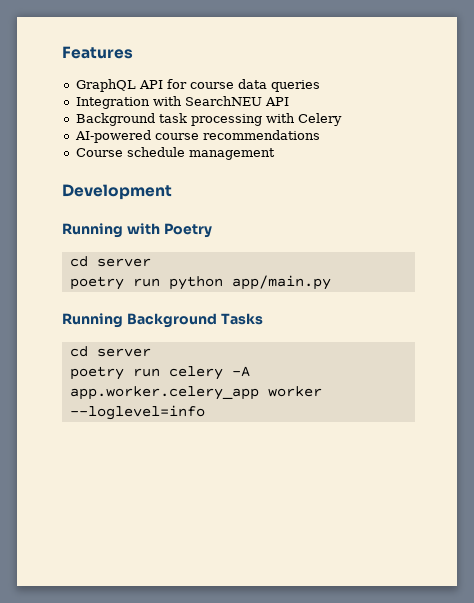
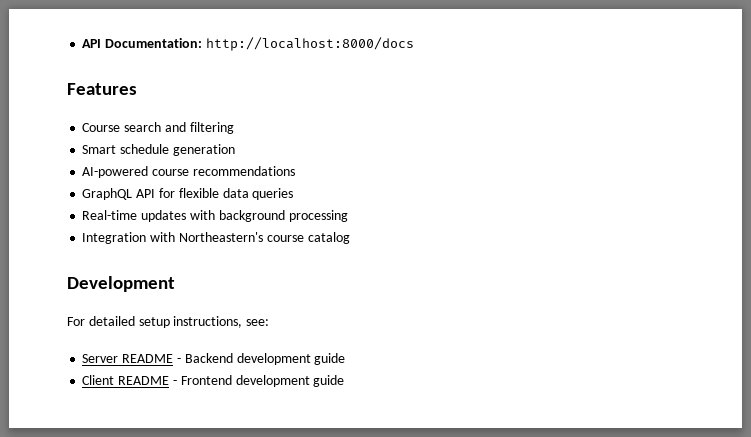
+ API Documentation: http://localhost:8000/docs
  Features
- GraphQL API for course data queries
- Integration with SearchNEU API
- Background task processing with Celery
+ Course search and filtering
+ Smart schedule generation
  AI-powered course recommendations
- Course schedule management
+ GraphQL API for flexible data queries
+ Real-time updates with background processing
+ Integration with Northeastern's course catalog
  Development
- Running with Poetry
- cd server
- poetry run python app/main.py
- Running Background Tasks
- cd server
- poetry run celery -A app.worker.celery_app worker --loglevel=info
+ For detailed setup instructions, see:
+ Server README - Backend development guide
+ Client README - Frontend development guide

